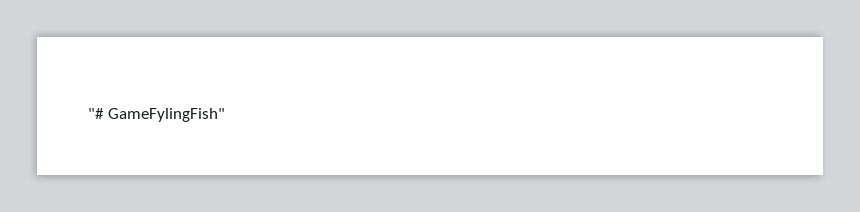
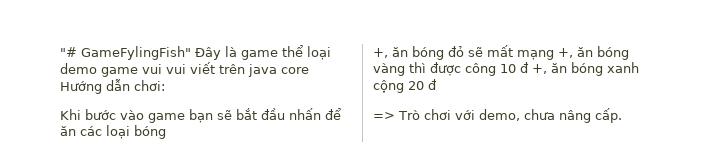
- "# GameFylingFish"
+ "# GameFylingFish" Đây là game thể loại demo game vui vui viết trên java core Hướng dẫn chơi:
+ Khi bước vào game bạn sẽ bắt đầu nhấn để ăn các loại bóng
+ +, ăn bóng đỏ sẽ mất mạng +, ăn bóng vàng thì được công 10 đ +, ăn bóng xanh cộng 20 đ
+ => Trò chơi với demo, chưa nâng cấp.

